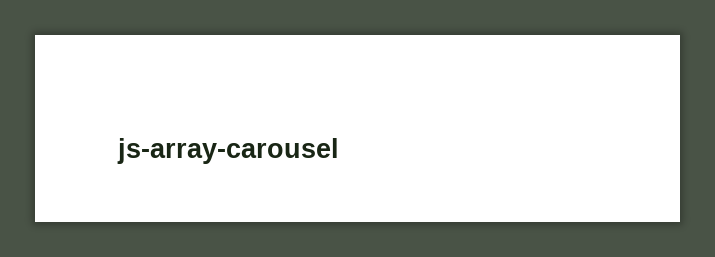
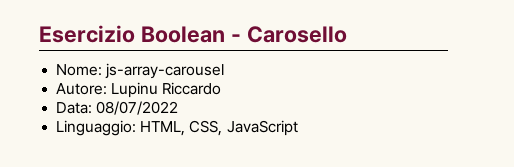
- js-array-carousel
+ Esercizio Boolean - Carosello
+ Nome: js-array-carousel
+ Autore: Lupinu Riccardo
+ Data: 08/07/2022
+ Linguaggio: HTML, CSS, JavaScript

